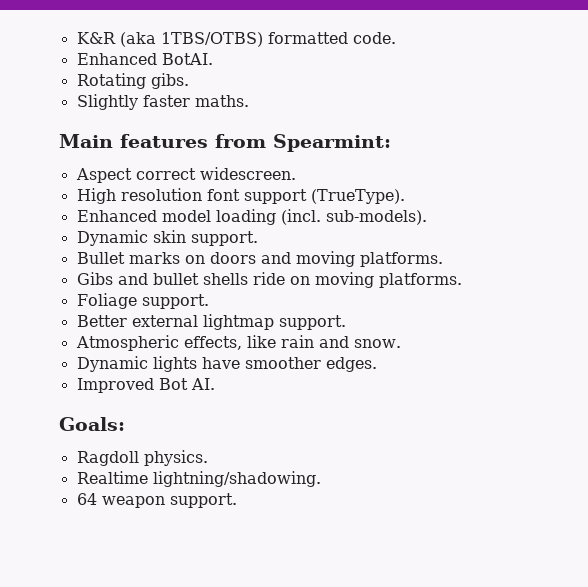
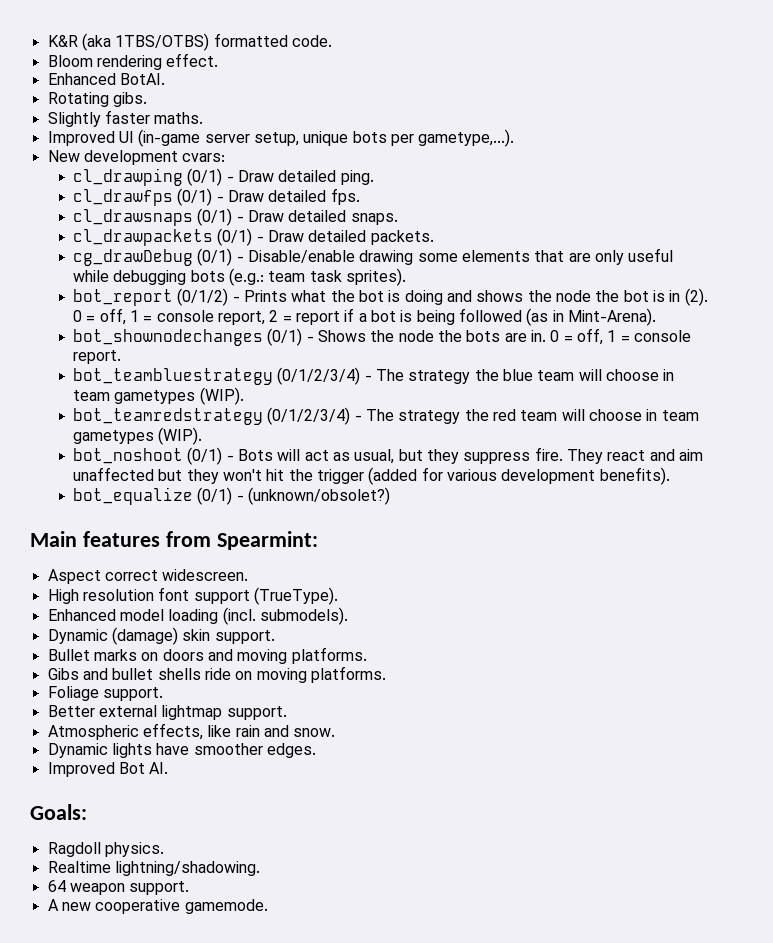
+ Bloom rendering effect.
+ Improved UI (in-game server setup, unique bots per gametype,...).
+ New development cvars:
+ cl_drawping (0/1) - Draw detailed ping.
+ cl_drawfps (0/1) - Draw detailed fps.
+ cl_drawsnaps (0/1) - Draw detailed snaps.
+ cl_drawpackets (0/1) - Draw detailed packets.
+ cg_drawDebug (0/1) - Disable/enable drawing some elements that are only useful while debugging bots (e.g.: team task sprites).
+ bot_report (0/1/2) - Prints what the bot is doing and shows the node the bot is in (2). 0 = off, 1 = console report, 2 = report if a bot is being followed (as in Mint-Arena).
+ bot_shownodechanges (0/1) - Shows the node the bots are in. 0 = off, 1 = console report.
+ bot_teambluestrategy (0/1/2/3/4) - The strategy the blue team will choose in team gametypes (WIP).
+ bot_teamredstrategy (0/1/2/3/4) - The strategy the red team will choose in team gametypes (WIP).
+ bot_noshoot (0/1) - Bots will act as usual, but they suppress fire. They react and aim unaffected but they won't hit the trigger (added for various development benefits).
+ bot_equalize (0/1) - (unknown/obsolet?)
- Enhanced model loading (incl. sub-models).
- Dynamic skin support.
+ Enhanced model loading (incl. submodels).
+ Dynamic (damage) skin support.
+ A new cooperative gamemode.

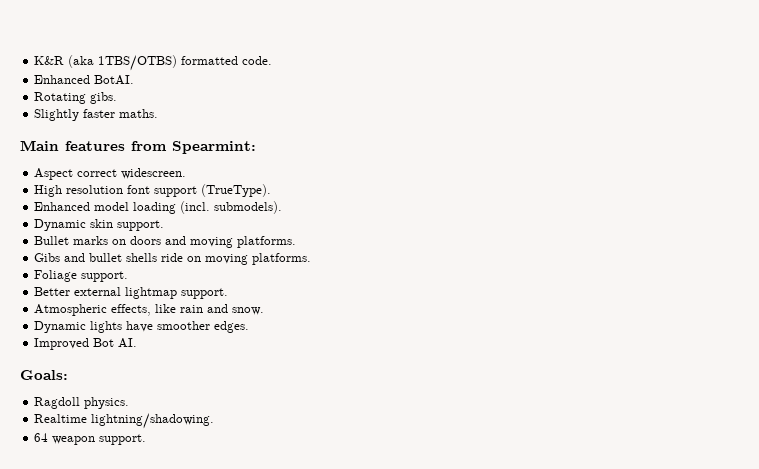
- Bloom rendering effect.
- Improved UI (in-game server setup, unique bots per gametype,...).
- New development cvars:
- cl_drawping (0/1) - Draw detailed ping.
- cl_drawfps (0/1) - Draw detailed fps.
- cl_drawsnaps (0/1) - Draw detailed snaps.
- cl_drawpackets (0/1) - Draw detailed packets.
- cg_drawDebug (0/1) - Disable/enable drawing some elements that are only useful while debugging bots (e.g.: team task sprites).
- bot_report (0/1/2) - Prints what the bot is doing and shows the node the bot is in (2). 0 = off, 1 = console report, 2 = report if a bot is being followed (as in Mint-Arena).
- bot_shownodechanges (0/1) - Shows the node the bots are in. 0 = off, 1 = console report.
- bot_teambluestrategy (0/1/2/3/4) - The strategy the blue team will choose in team gametypes (WIP).
- bot_teamredstrategy (0/1/2/3/4) - The strategy the red team will choose in team gametypes (WIP).
- bot_noshoot (0/1) - Bots will act as usual, but they suppress fire. They react and aim unaffected but they won't hit the trigger (added for various development benefits).
- bot_equalize (0/1) - (unknown/obsolet?)
- Dynamic (damage) skin support.
+ Dynamic skin support.
- A new cooperative gamemode.

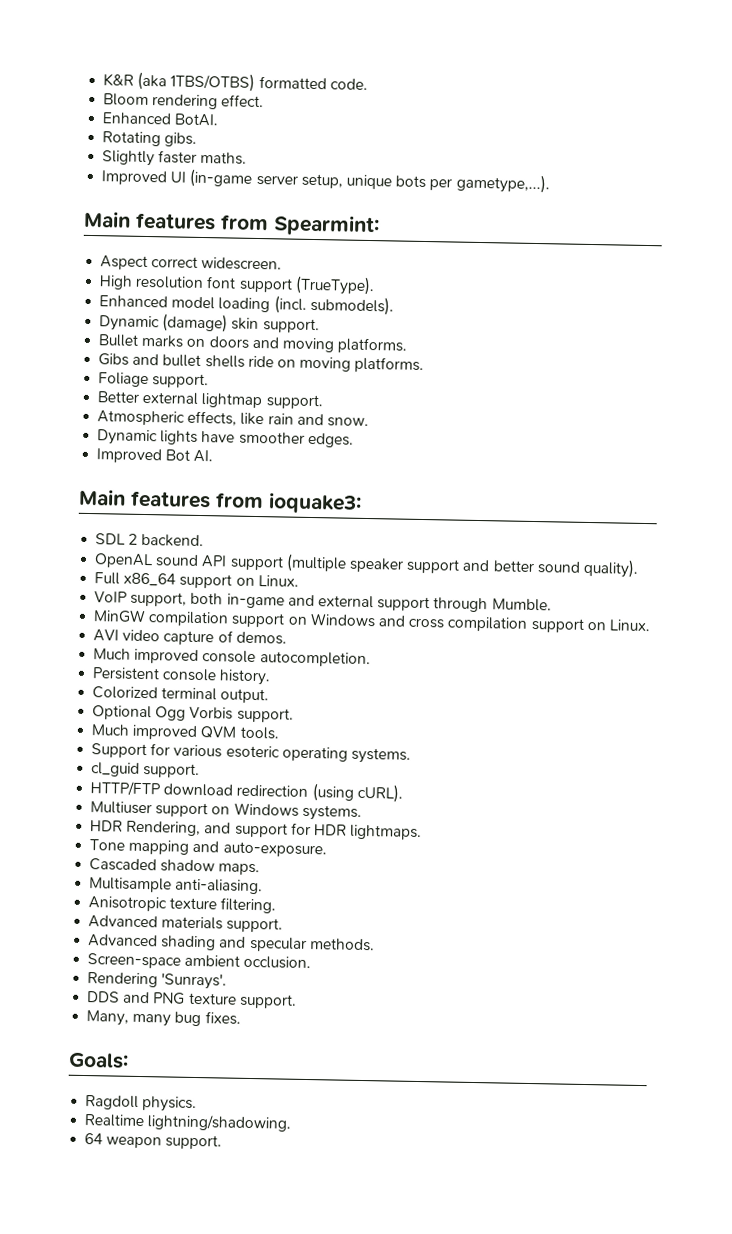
+ Bloom rendering effect.
+ Improved UI (in-game server setup, unique bots per gametype,...).
- Dynamic skin support.
+ Dynamic (damage) skin support.
+ Main features from ioquake3:
+ SDL 2 backend.
+ OpenAL sound API support (multiple speaker support and better sound quality).
+ Full x86_64 support on Linux.
+ VoIP support, both in-game and external support through Mumble.
+ MinGW compilation support on Windows and cross compilation support on Linux.
+ AVI video capture of demos.
+ Much improved console autocompletion.
+ Persistent console history.
+ Colorized terminal output.
+ Optional Ogg Vorbis support.
+ Much improved QVM tools.
+ Support for various esoteric operating systems.
+ cl_guid support.
+ HTTP/FTP download redirection (using cURL).
+ Multiuser support on Windows systems.
+ HDR Rendering, and support for HDR lightmaps.
+ Tone mapping and auto-exposure.
+ Cascaded shadow maps.
+ Multisample anti-aliasing.
+ Anisotropic texture filtering.
+ Advanced materials support.
+ Advanced shading and specular methods.
+ Screen-space ambient occlusion.
+ Rendering 'Sunrays'.
+ DDS and PNG texture support.
+ Many, many bug fixes.

